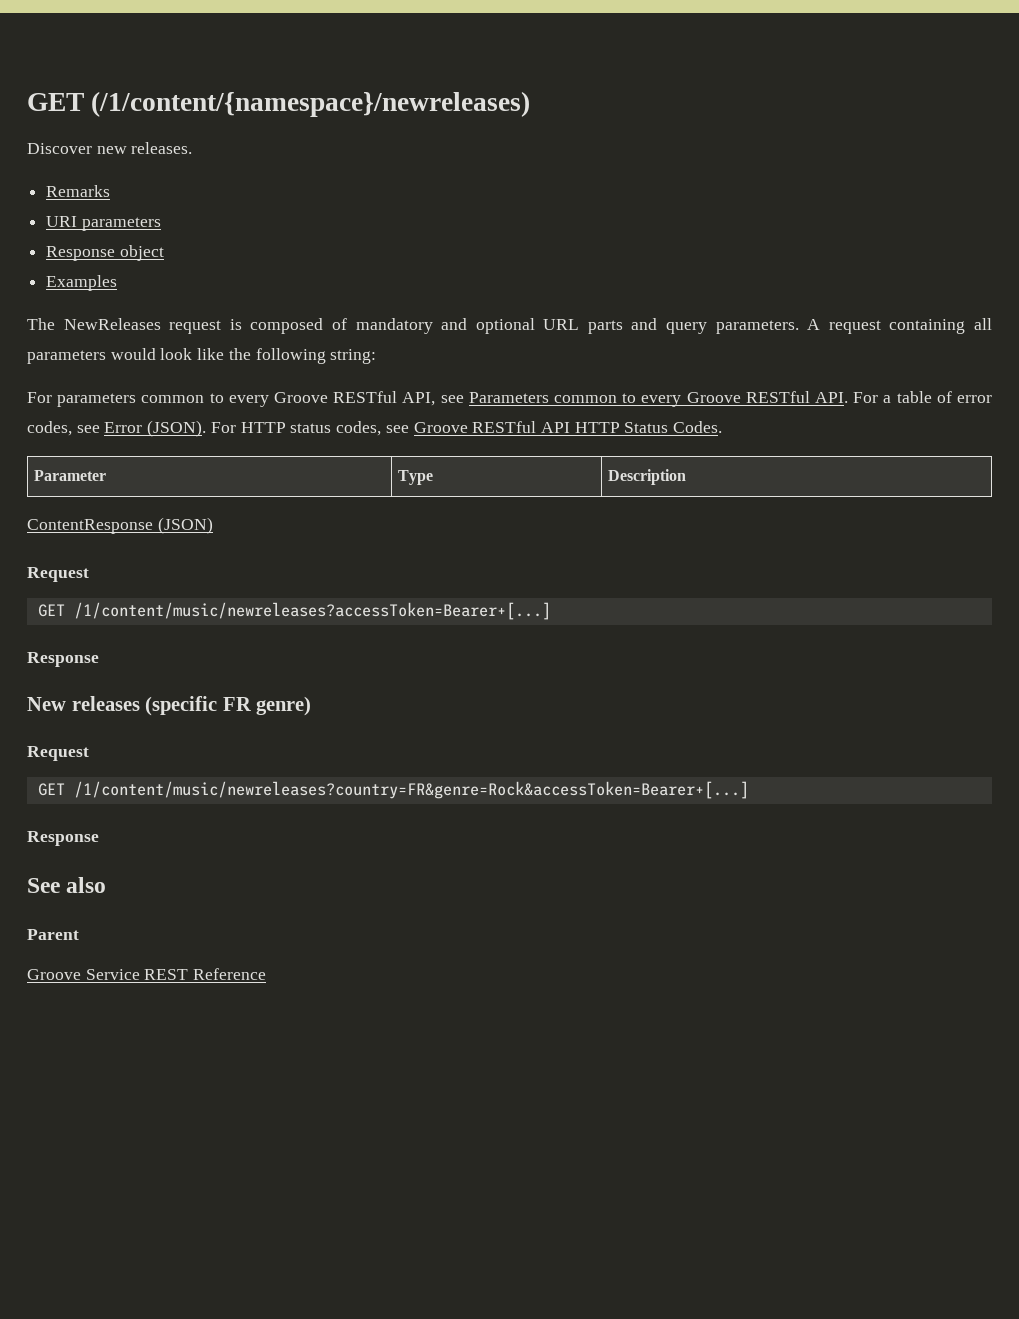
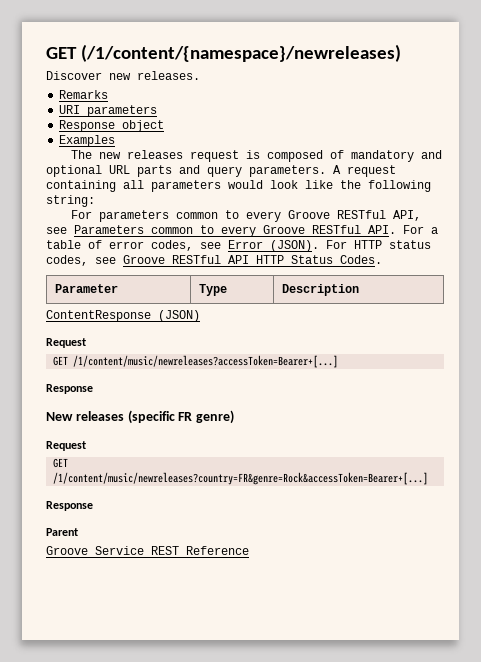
- The NewReleases request is composed of mandatory and optional URL parts and query parameters.
+ The new releases request is composed of mandatory and optional URL parts and query parameters.
- See also

